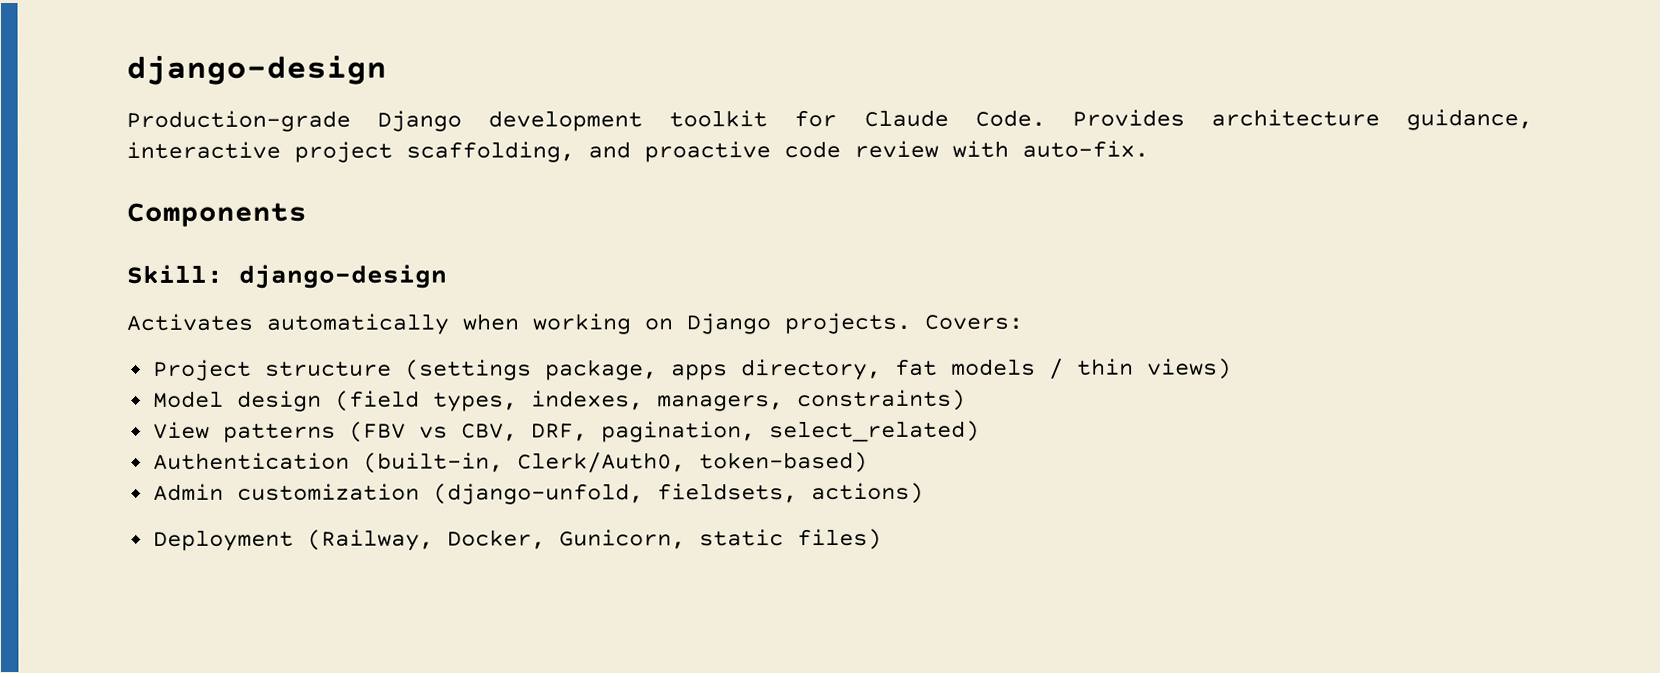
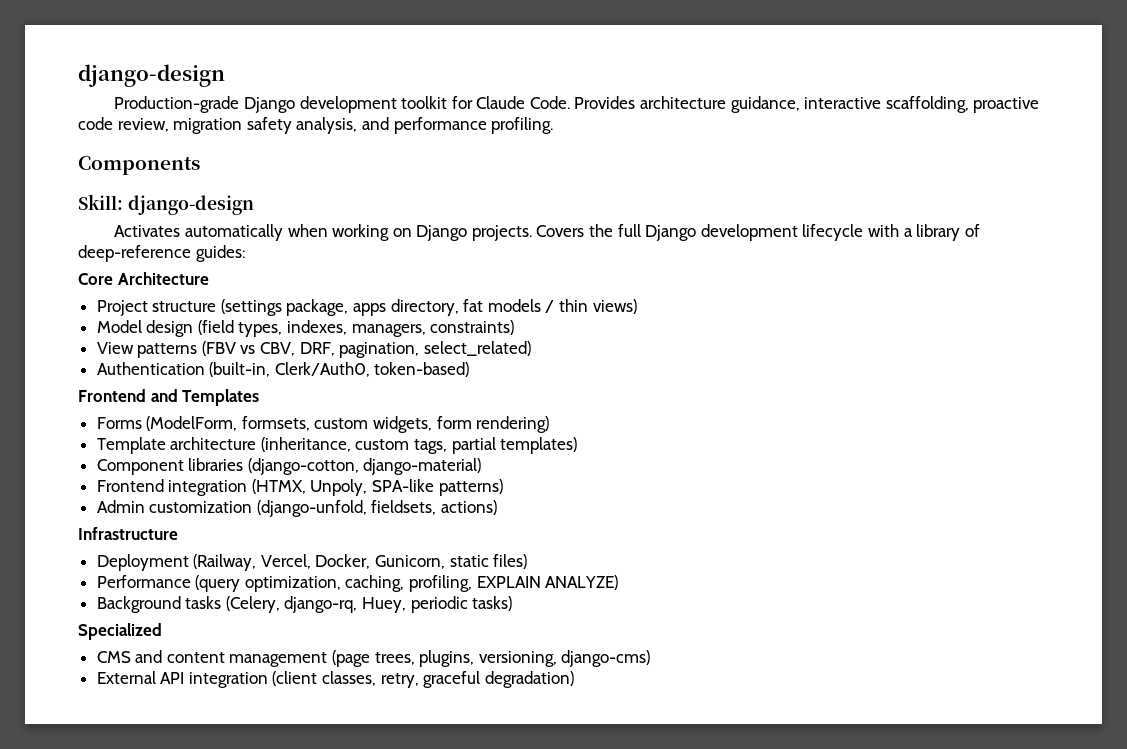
- Provides architecture guidance, interactive project scaffolding, and proactive code review with auto-fix.
+ Provides architecture guidance, interactive scaffolding, proactive code review, migration safety analysis, and performance profiling.
- Covers:
+ Covers the full Django development lifecycle with a library of deep-reference guides:
+ Core Architecture
+ Frontend and Templates
+ Forms (ModelForm, formsets, custom widgets, form rendering)
+ Template architecture (inheritance, custom tags, partial templates)
+ Component libraries (django-cotton, django-material)
+ Frontend integration (HTMX, Unpoly, SPA-like patterns)
+ Infrastructure
- Deployment (Railway, Docker, Gunicorn, static files)
+ Deployment (Railway, Vercel, Docker, Gunicorn, static files)
+ Performance (query optimization, caching, profiling, EXPLAIN ANALYZE)
+ Background tasks (Celery, django-rq, Huey, periodic tasks)
+ Specialized
+ CMS and content management (page trees, plugins, versioning, django-cms)
+ External API integration (client classes, retry, graceful degradation)

